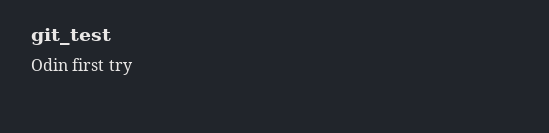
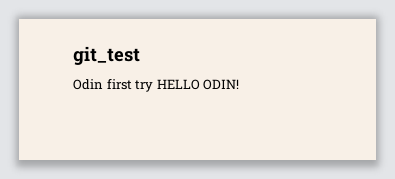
- Odin first try
+ Odin first try HELLO ODIN!

